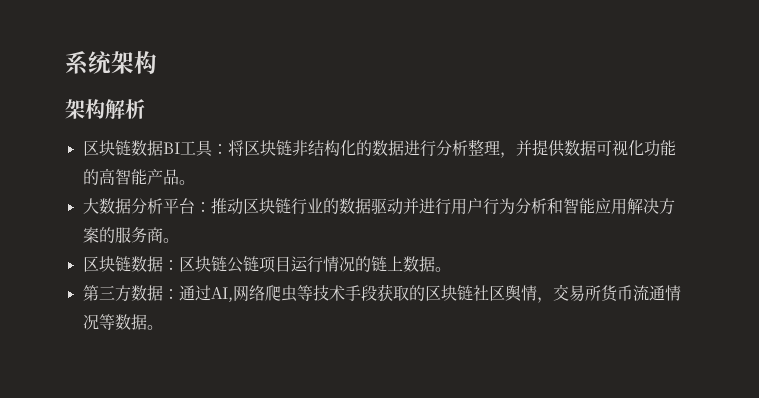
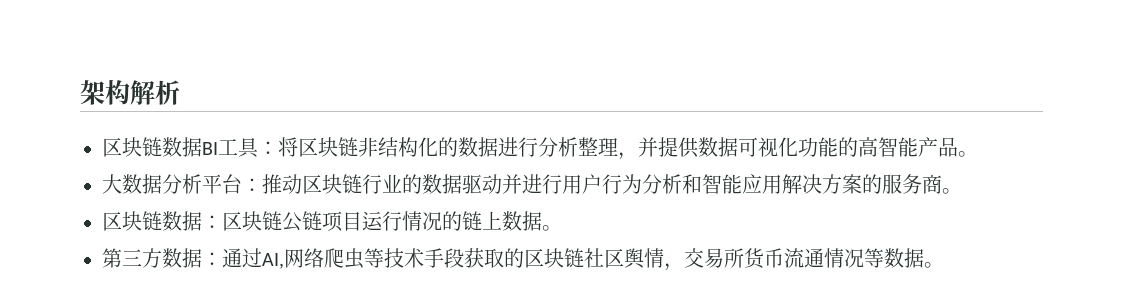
- 系统架构

